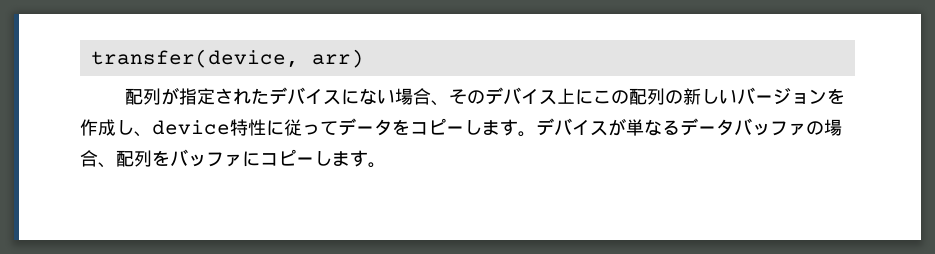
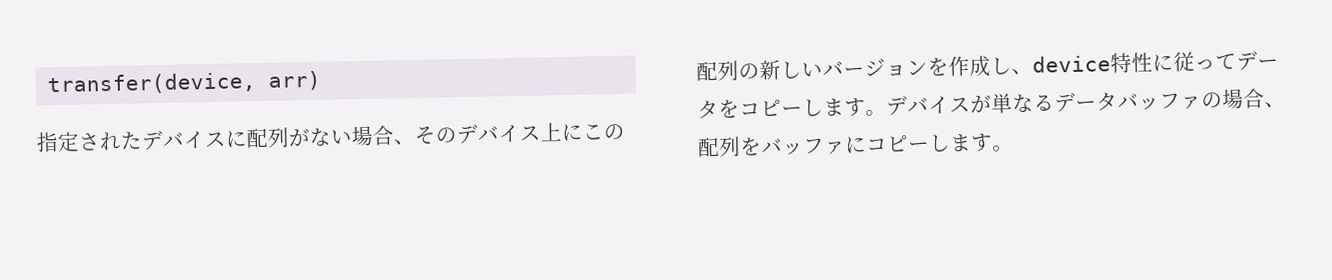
- 配列が指定されたデバイスにない場合、そのデバイス上にこの配列の新しいバージョンを作成し、device特性に従ってデータをコピーします。
+ 指定されたデバイスに配列がない場合、そのデバイス上にこの配列の新しいバージョンを作成し、device特性に従ってデータをコピーします。

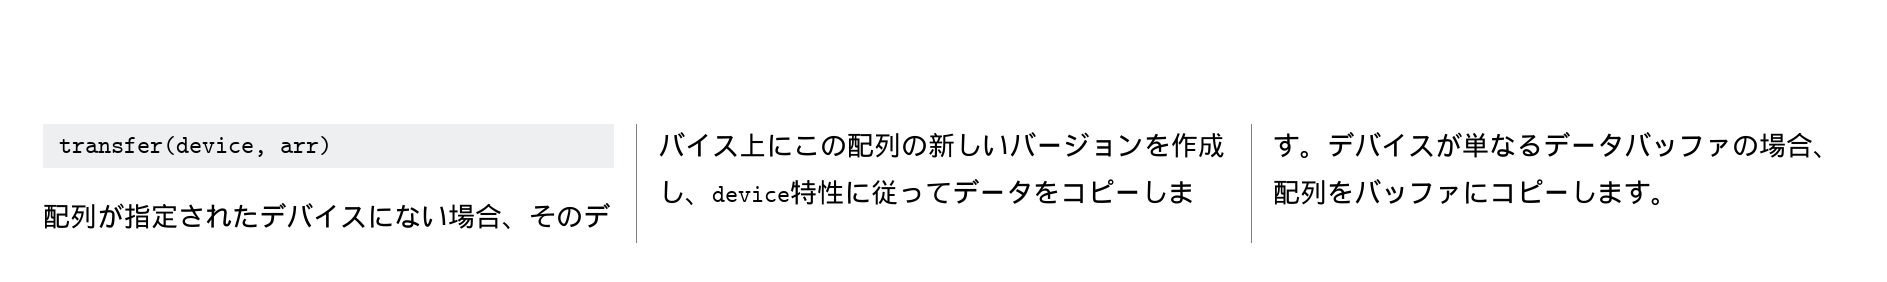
- 指定されたデバイスに配列がない場合、そのデバイス上にこの配列の新しいバージョンを作成し、device特性に従ってデータをコピーします。
+ 配列が指定されたデバイスにない場合、そのデバイス上にこの配列の新しいバージョンを作成し、device特性に従ってデータをコピーします。

